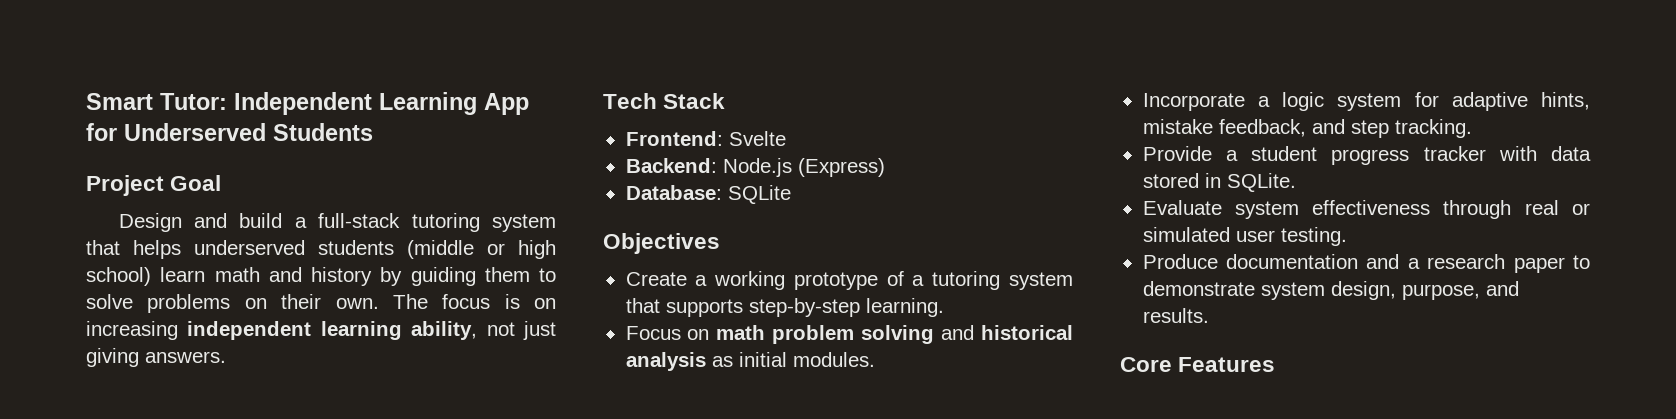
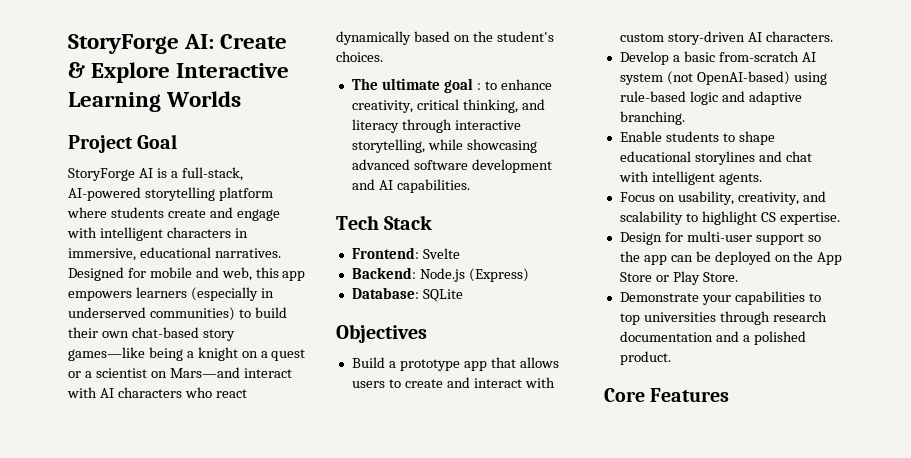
- Smart Tutor: Independent Learning App for Underserved Students
+ StoryForge AI: Create & Explore Interactive Learning Worlds
  Project Goal
- Design and build a full-stack tutoring system that helps underserved students (middle or high school) learn math and history by guiding them to solve problems on their own. The focus is on increasing independent learning ability, not just giving answers.
+ StoryForge AI is a full-stack, AI-powered storytelling platform where students create and engage with intelligent characters in immersive, educational narratives. Designed for mobile and web, this app empowers learners (especially in underserved communities) to build their own chat-based story games—like being a knight on a quest or a scientist on Mars—and interact with AI characters who react dynamically based on the student's choices.
+ The ultimate goal : to enhance creativity, critical thinking, and literacy through interactive storytelling, while showcasing advanced software development and AI capabilities.
- Create a working prototype of a tutoring system that supports step-by-step learning.
- Focus on math problem solving and historical analysis as initial modules.
- Incorporate a logic system for adaptive hints, mistake feedback, and step tracking.
- Provide a student progress tracker with data stored in SQLite.
- Evaluate system effectiveness through real or simulated user testing.
- Produce documentation and a research paper to demonstrate system design, purpose, and results.
+ Build a prototype app that allows users to create and interact with custom story-driven AI characters.
+ Develop a basic from-scratch AI system (not OpenAI-based) using rule-based logic and adaptive branching.
+ Enable students to shape educational storylines and chat with intelligent agents.
+ Focus on usability, creativity, and scalability to highlight CS expertise.
+ Design for multi-user support so the app can be deployed on the App Store or Play Store.
+ Demonstrate your capabilities to top universities through research documentation and a polished product.

